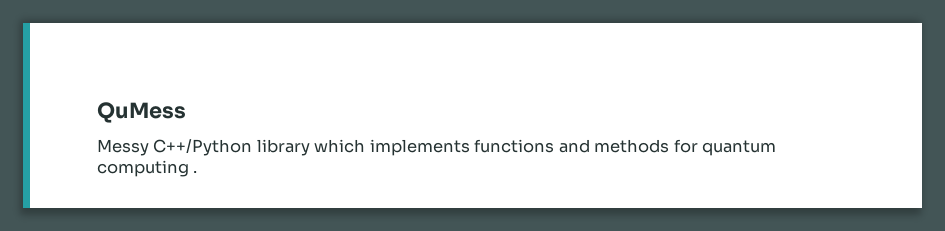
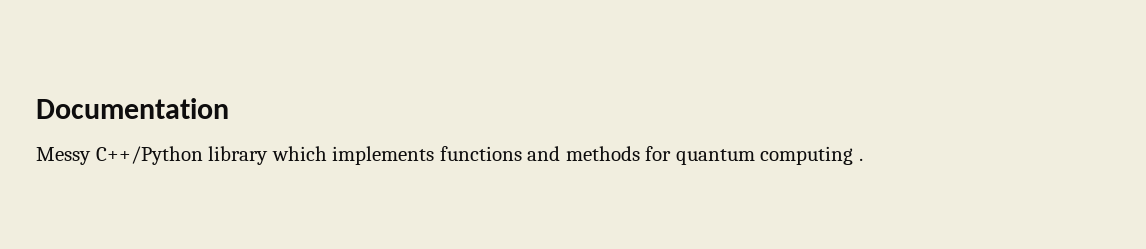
- QuMess
+ Documentation

